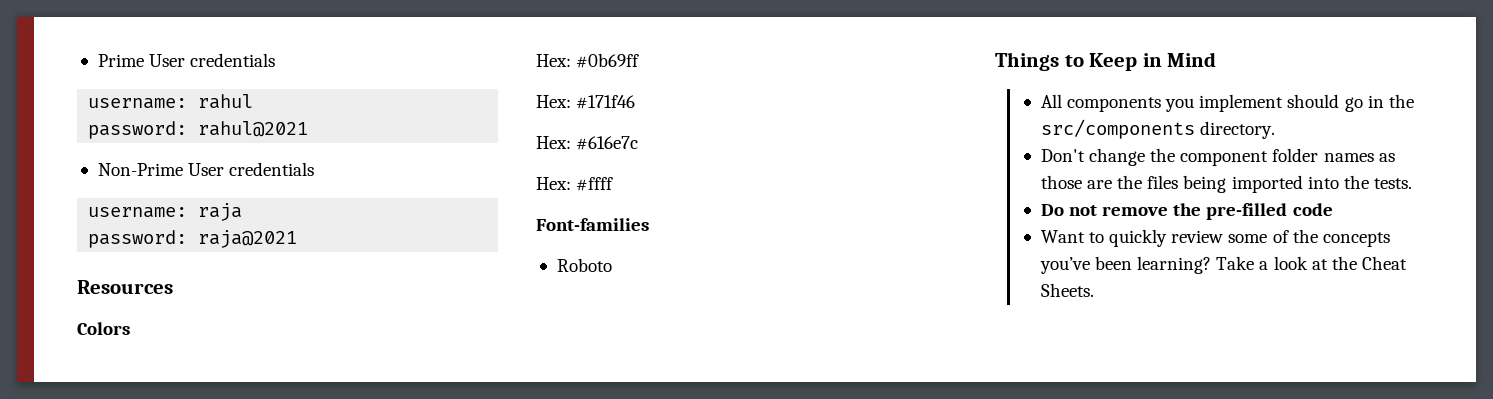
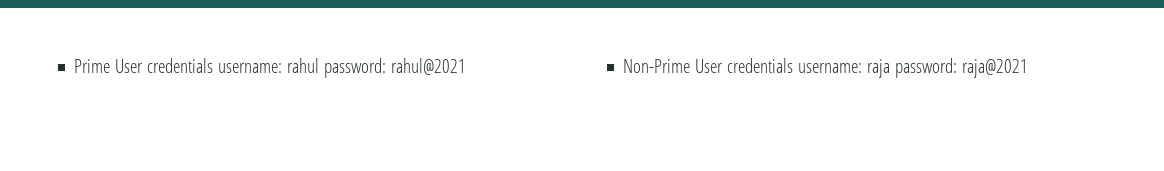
- Prime User credentials
- username: rahul
- password: rahul@2021
+ Prime User credentials username: rahul password: rahul@2021
- Non-Prime User credentials
- username: raja
- password: raja@2021
+ Non-Prime User credentials username: raja password: raja@2021
- Resources
- Colors
- Hex: #0b69ff
- Hex: #171f46
- Hex: #616e7c
- Hex: #ffff
- Font-families
- Roboto
- Things to Keep in Mind
- All components you implement should go in the src/components directory.
- Don't change the component folder names as those are the files being imported into the tests.
- Do not remove the pre-filled code
- Want to quickly review some of the concepts you’ve been learning? Take a look at the Cheat Sheets.

